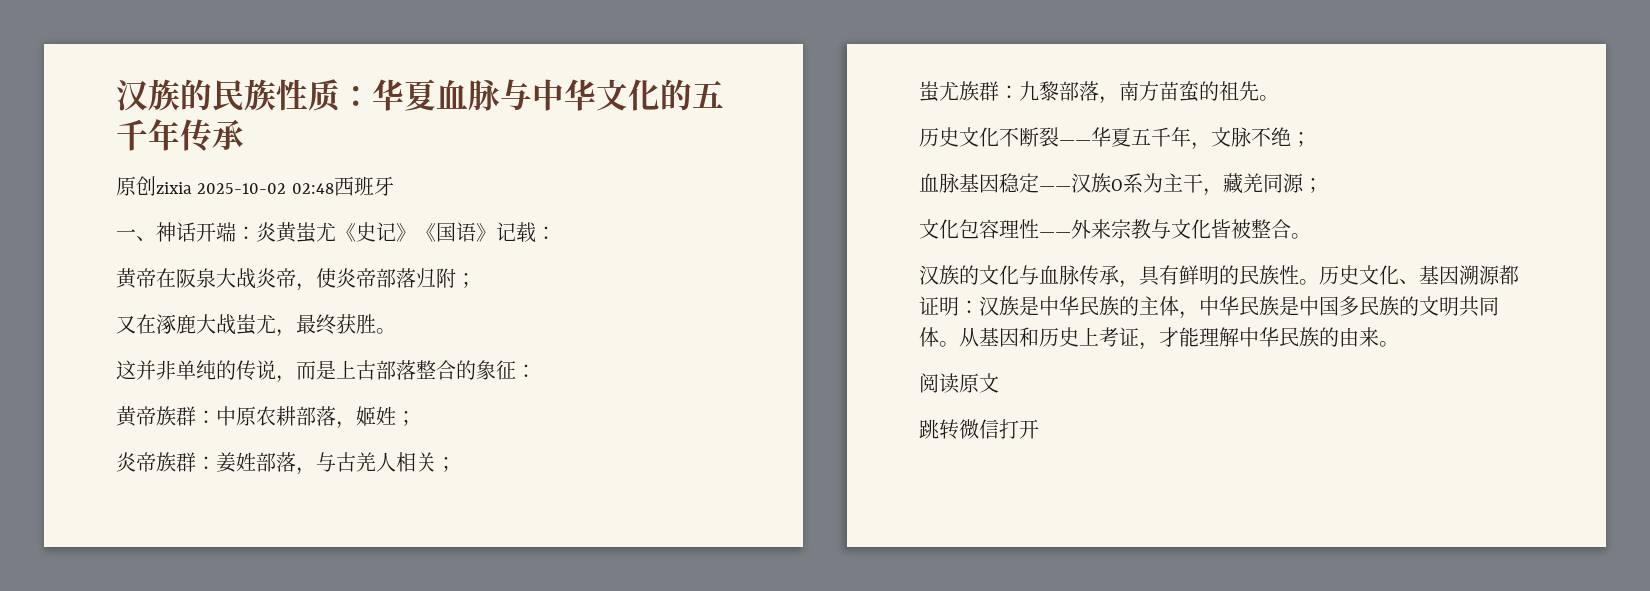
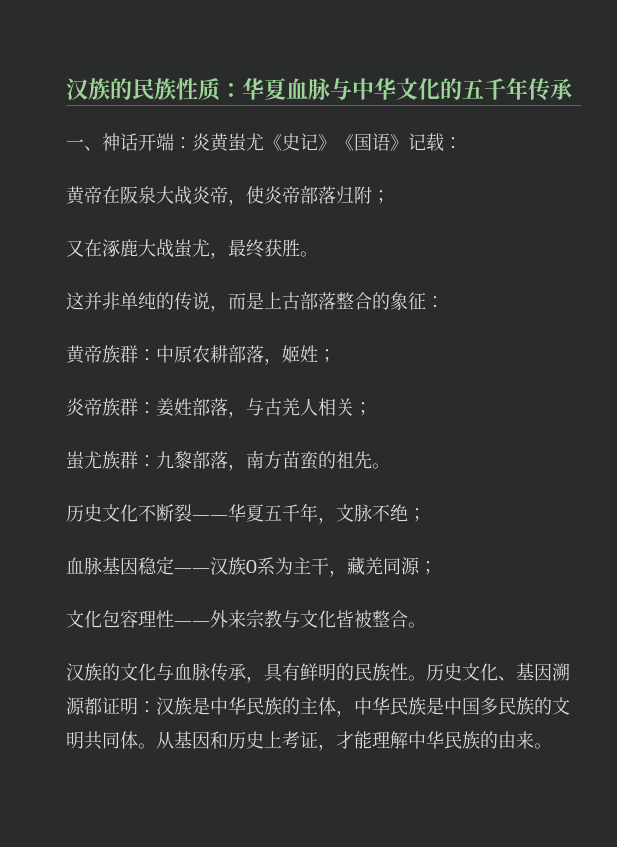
- 原创zixia 2025-10-02 02:48西班牙
- 阅读原文
- 跳转微信打开

